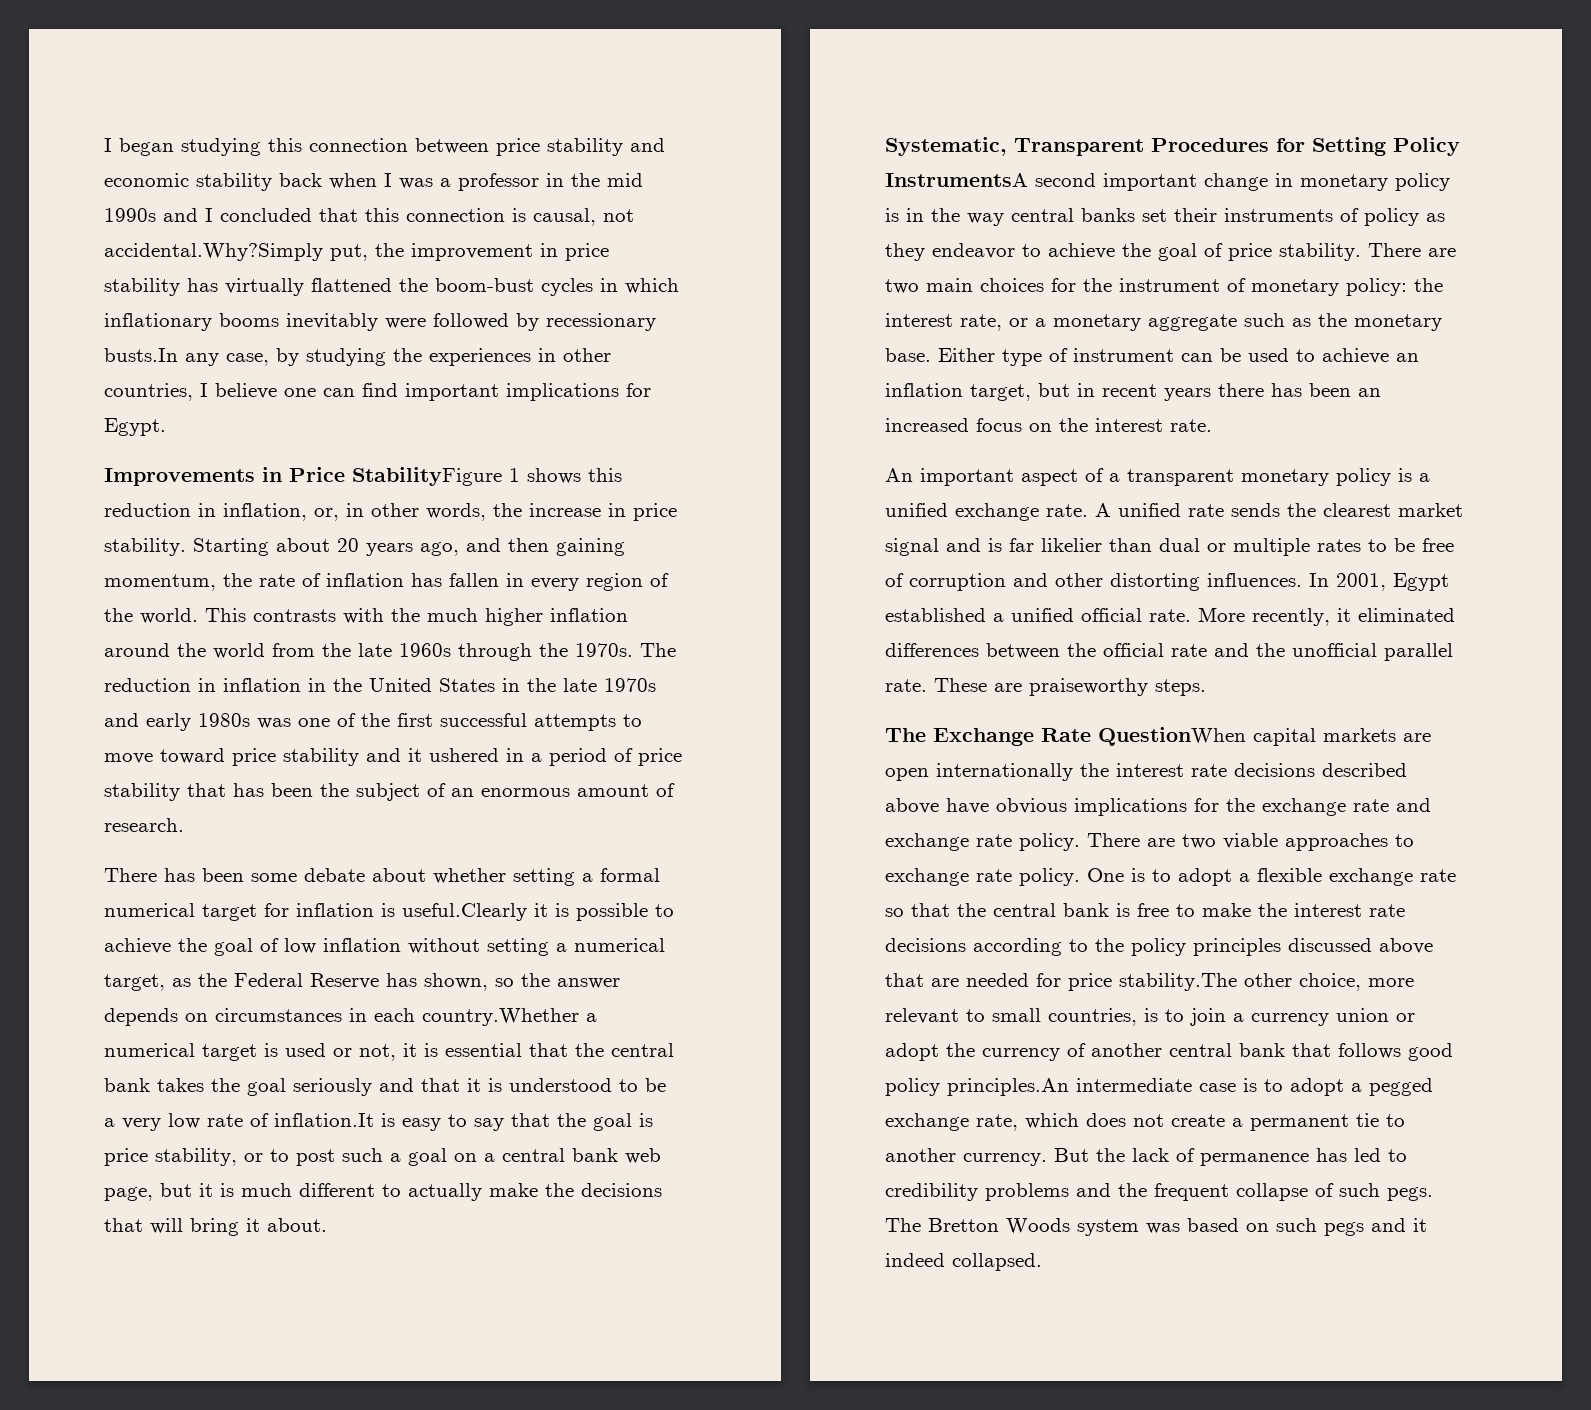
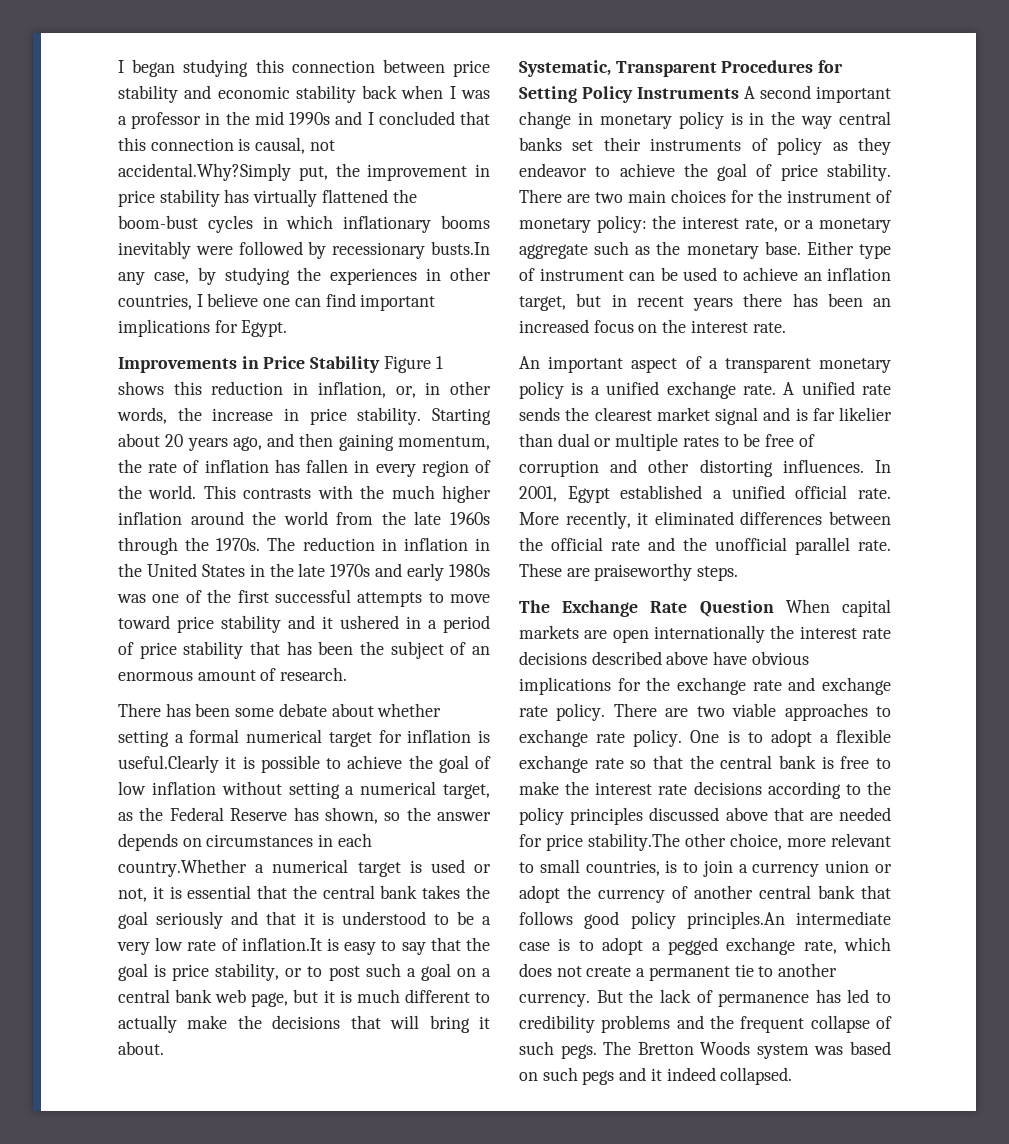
- Improvements in Price StabilityFigure 1 shows this reduction in inflation, or, in other words, the increase in price stability.
+ Improvements in Price Stability Figure 1 shows this reduction in inflation, or, in other words, the increase in price stability.
- Systematic, Transparent Procedures for Setting Policy InstrumentsA second important change in monetary policy is in the way central banks set their instruments of policy as they endeavor to achieve the goal of price stability.
+ Systematic, Transparent Procedures for Setting Policy Instruments A second important change in monetary policy is in the way central banks set their instruments of policy as they endeavor to achieve the goal of price stability.
- The Exchange Rate QuestionWhen capital markets are open internationally the interest rate decisions described above have obvious implications for the exchange rate and exchange rate policy.
+ The Exchange Rate Question When capital markets are open internationally the interest rate decisions described above have obvious implications for the exchange rate and exchange rate policy.

